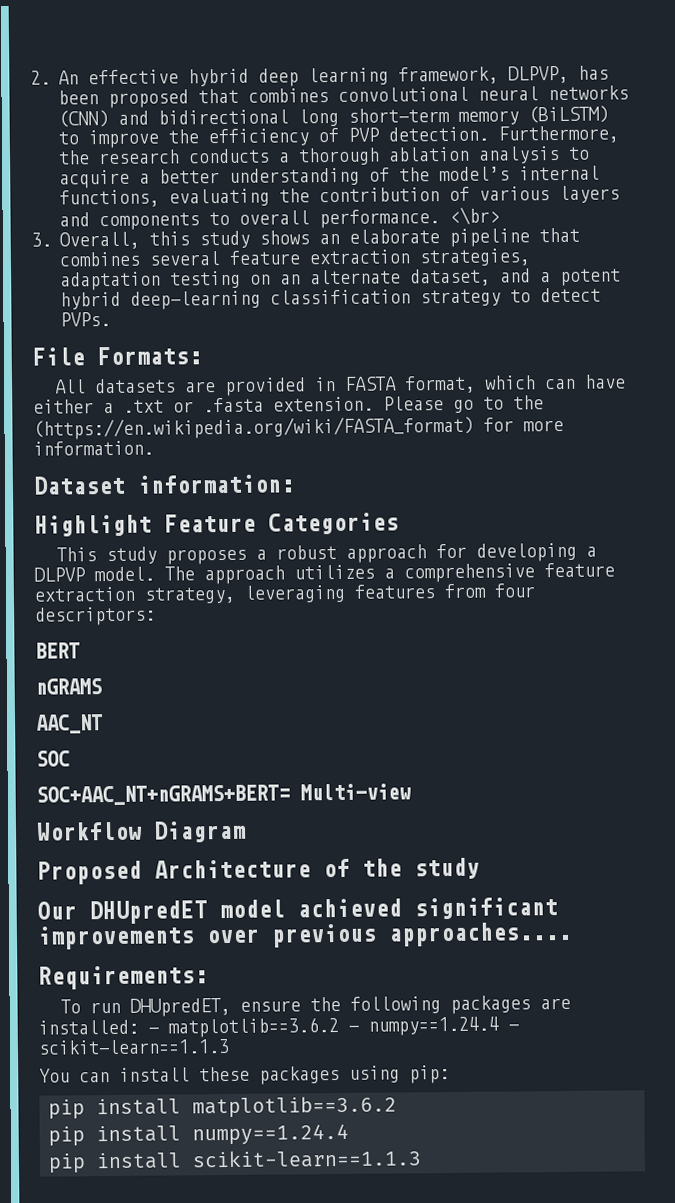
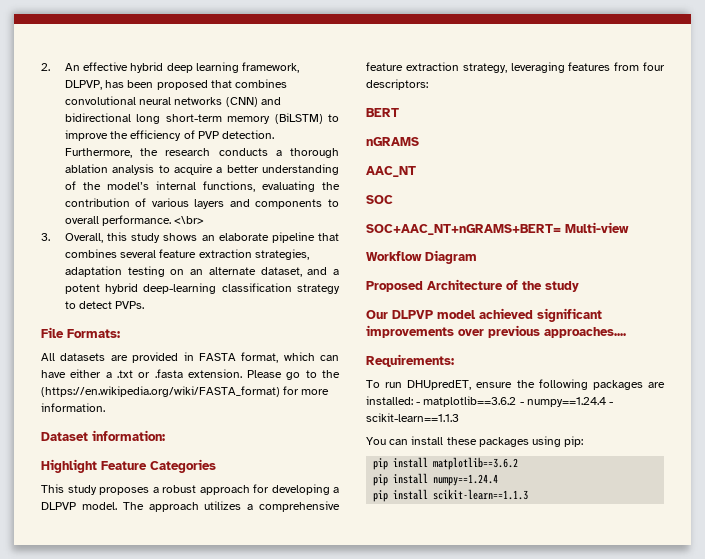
- Our DHUpredET model achieved significant improvements over previous approaches....
+ Our DLPVP model achieved significant improvements over previous approaches....

